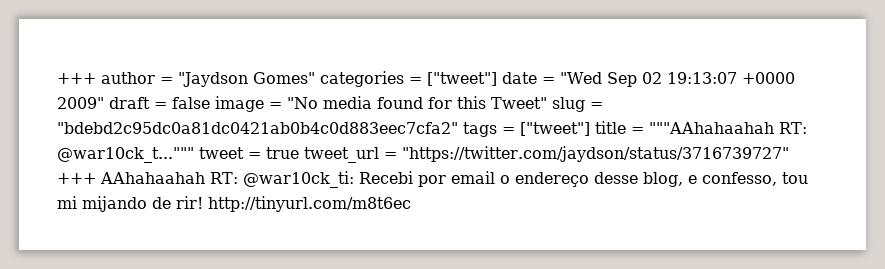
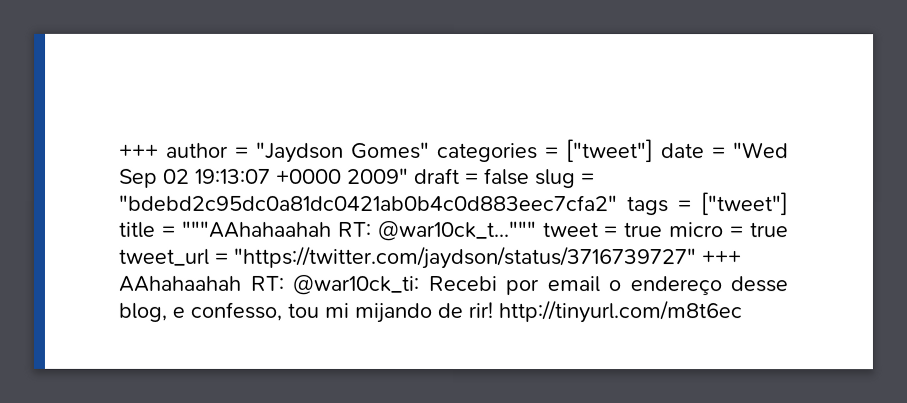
- +++ author = "Jaydson Gomes" categories = ["tweet"] date = "Wed Sep 02 19:13:07 +0000 2009" draft = false image = "No media found for this Tweet" slug = "bdebd2c95dc0a81dc0421ab0b4c0d883eec7cfa2" tags = ["tweet"] title = """AAhahaahah RT: @war10ck_t...""" tweet = true tweet_url = "https://twitter.com/jaydson/status/3716739727" +++ AAhahaahah RT: @war10ck_ti: Recebi por email o endereço desse blog, e confesso, tou mi mijando de rir! http://tinyurl.com/m8t6ec
+ +++ author = "Jaydson Gomes" categories = ["tweet"] date = "Wed Sep 02 19:13:07 +0000 2009" draft = false slug = "bdebd2c95dc0a81dc0421ab0b4c0d883eec7cfa2" tags = ["tweet"] title = """AAhahaahah RT: @war10ck_t...""" tweet = true micro = true tweet_url = "https://twitter.com/jaydson/status/3716739727" +++ AAhahaahah RT: @war10ck_ti: Recebi por email o endereço desse blog, e confesso, tou mi mijando de rir! http://tinyurl.com/m8t6ec

